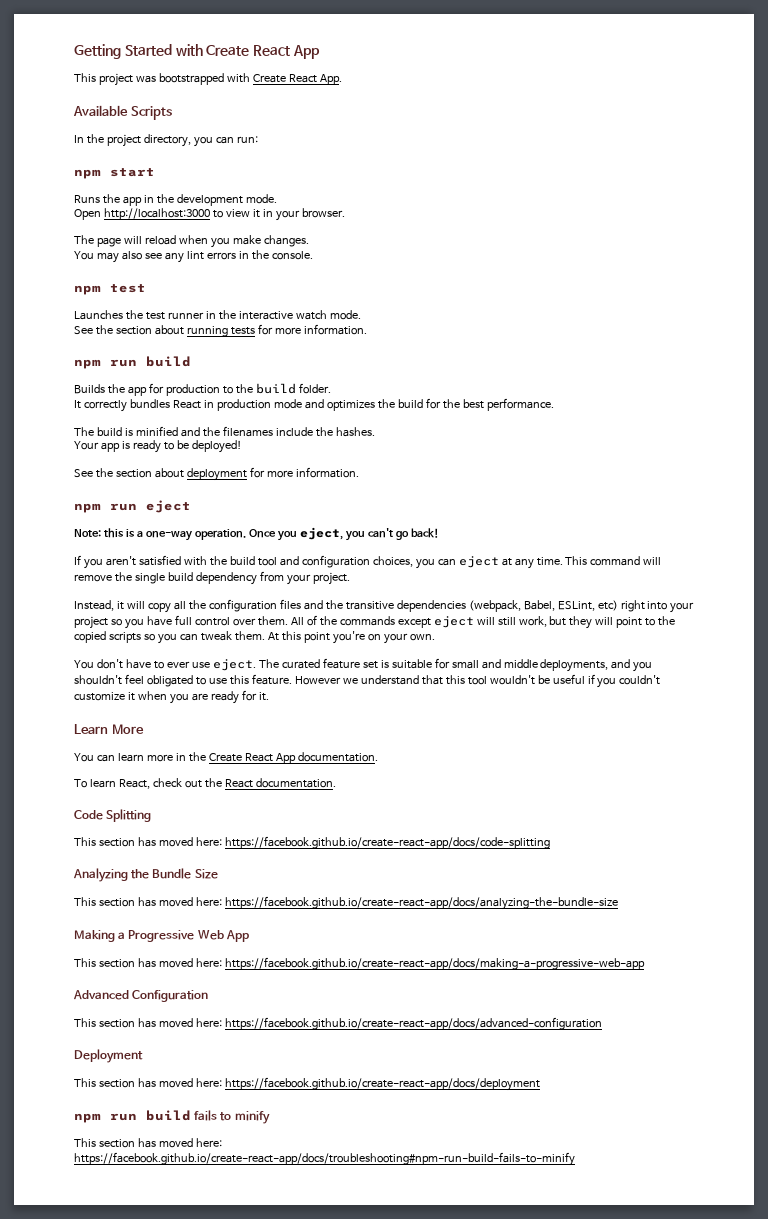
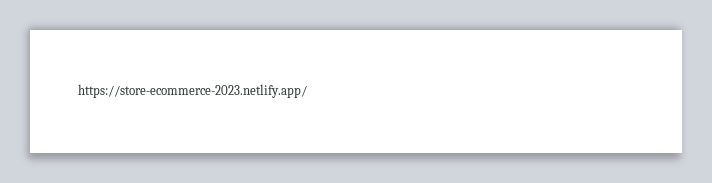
- Getting Started with Create React App
- This project was bootstrapped with Create React App.
- Available Scripts
- In the project directory, you can run:
- npm start
- Runs the app in the development mode.
- Open http://localhost:3000 to view it in your browser.
- The page will reload when you make changes.
- You may also see any lint errors in the console.
- npm test
- Launches the test runner in the interactive watch mode.
- See the section about running tests for more information.
- npm run build
- Builds the app for production to the build folder.
- It correctly bundles React in production mode and optimizes the build for the best performance.
- The build is minified and the filenames include the hashes.
- Your app is ready to be deployed!
- See the section about deployment for more information.
- npm run eject
- Note: this is a one-way operation. Once you eject, you can't go back!
- If you aren't satisfied with the build tool and configuration choices, you can eject at any time. This command will remove the single build dependency from your project.
- Instead, it will copy all the configuration files and the transitive dependencies (webpack, Babel, ESLint, etc) right into your project so you have full control over them. All of the commands except eject will still work, but they will point to the copied scripts so you can tweak them. At this point you're on your own.
- You don't have to ever use eject. The curated feature set is suitable for small and middle deployments, and you shouldn't feel obligated to use this feature. However we understand that this tool wouldn't be useful if you couldn't customize it when you are ready for it.
- Learn More
- You can learn more in the Create React App documentation.
- To learn React, check out the React documentation.
- Code Splitting
- This section has moved here: https://facebook.github.io/create-react-app/docs/code-splitting
- Analyzing the Bundle Size
- This section has moved here: https://facebook.github.io/create-react-app/docs/analyzing-the-bundle-size
- Making a Progressive Web App
- This section has moved here: https://facebook.github.io/create-react-app/docs/making-a-progressive-web-app
- Advanced Configuration
- This section has moved here: https://facebook.github.io/create-react-app/docs/advanced-configuration
- Deployment
- This section has moved here: https://facebook.github.io/create-react-app/docs/deployment
- npm run build fails to minify
- This section has moved here: https://facebook.github.io/create-react-app/docs/troubleshooting#npm-run-build-fails-to-minify
+ https://store-ecommerce-2023.netlify.app/

